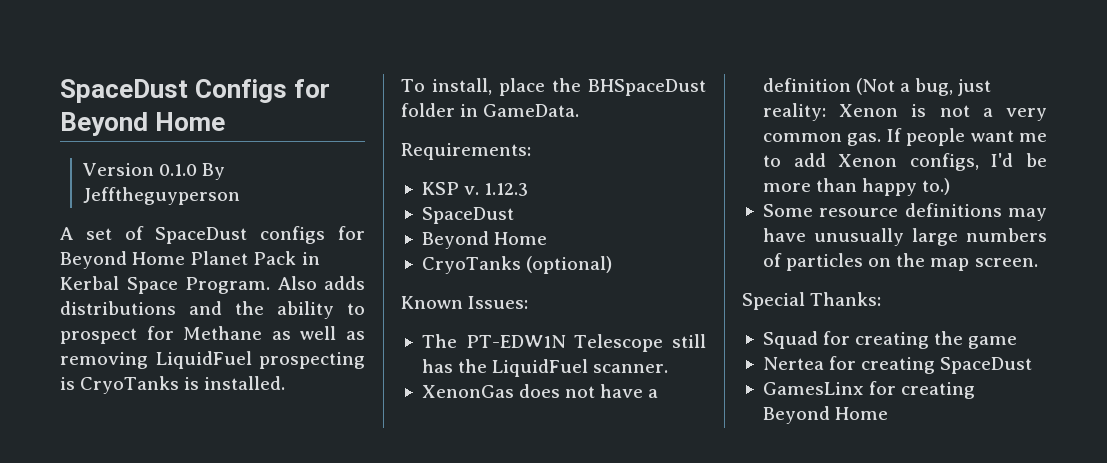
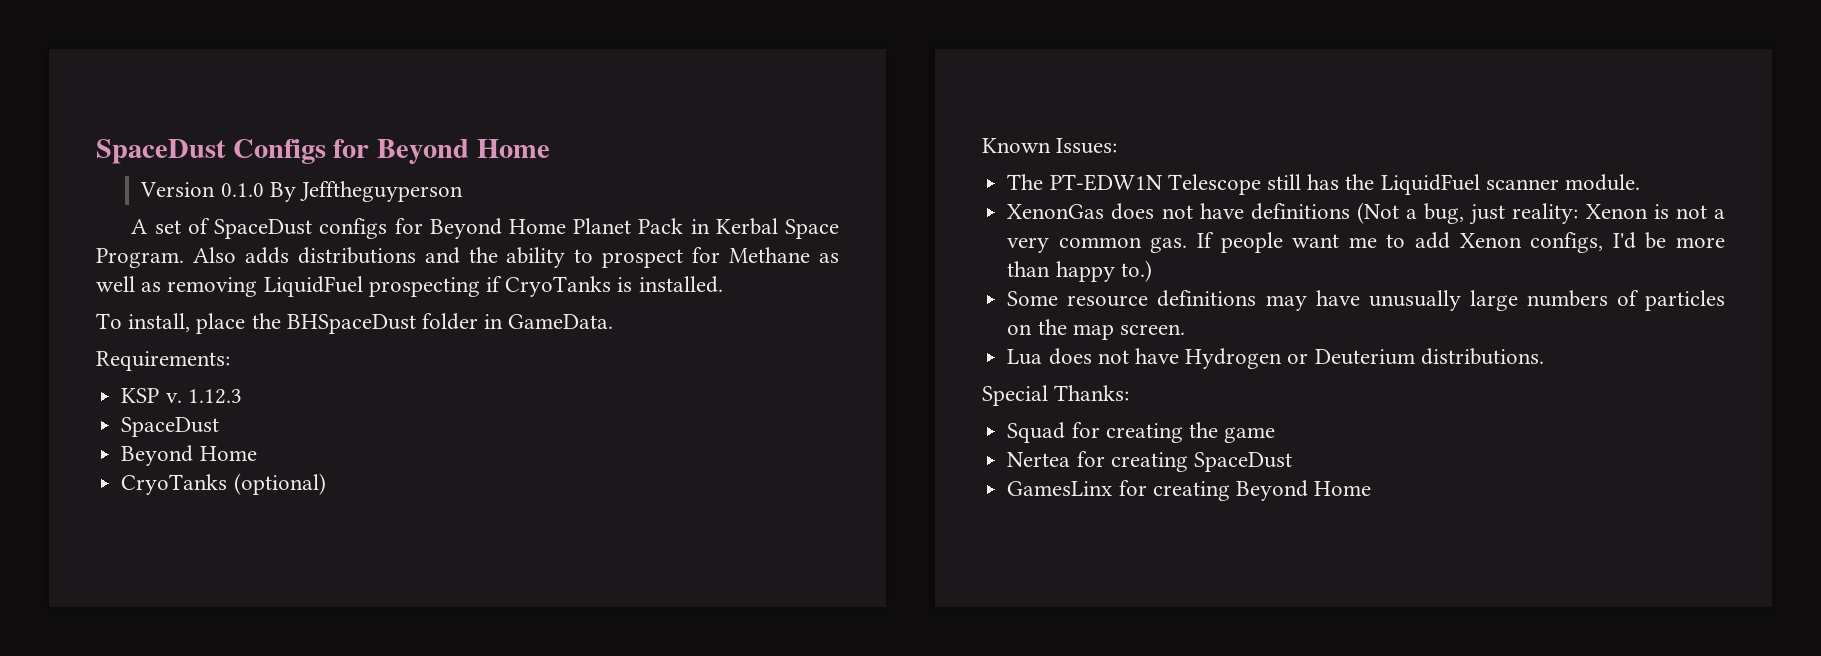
- Also adds distributions and the ability to prospect for Methane as well as removing LiquidFuel prospecting is CryoTanks is installed.
+ Also adds distributions and the ability to prospect for Methane as well as removing LiquidFuel prospecting if CryoTanks is installed.
- The PT-EDW1N Telescope still has the LiquidFuel scanner.
+ The PT-EDW1N Telescope still has the LiquidFuel scanner module.
- XenonGas does not have a definition (Not a bug, just reality: Xenon is not a very common gas.
+ XenonGas does not have definitions (Not a bug, just reality: Xenon is not a very common gas.
+ Lua does not have Hydrogen or Deuterium distributions.

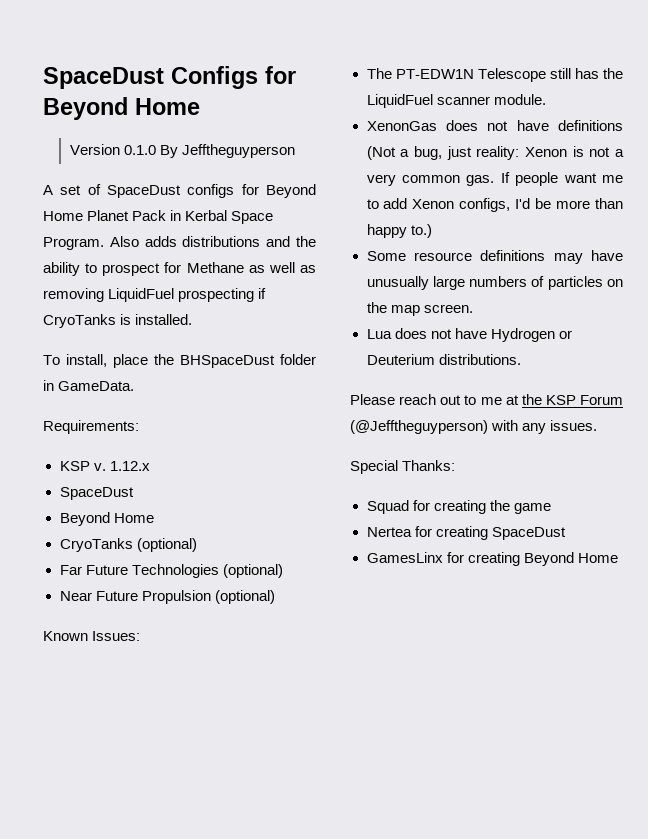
- 1.12.3
+ 1.12.x
+ Far Future Technologies (optional)
+ Near Future Propulsion (optional)
+ Please reach out to me at the KSP Forum (@Jefftheguyperson) with any issues.

